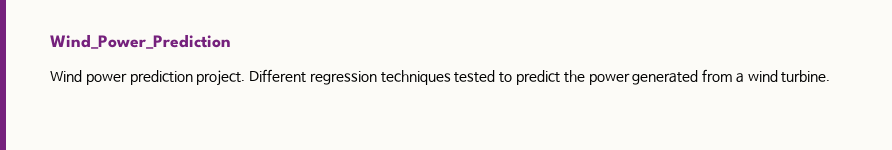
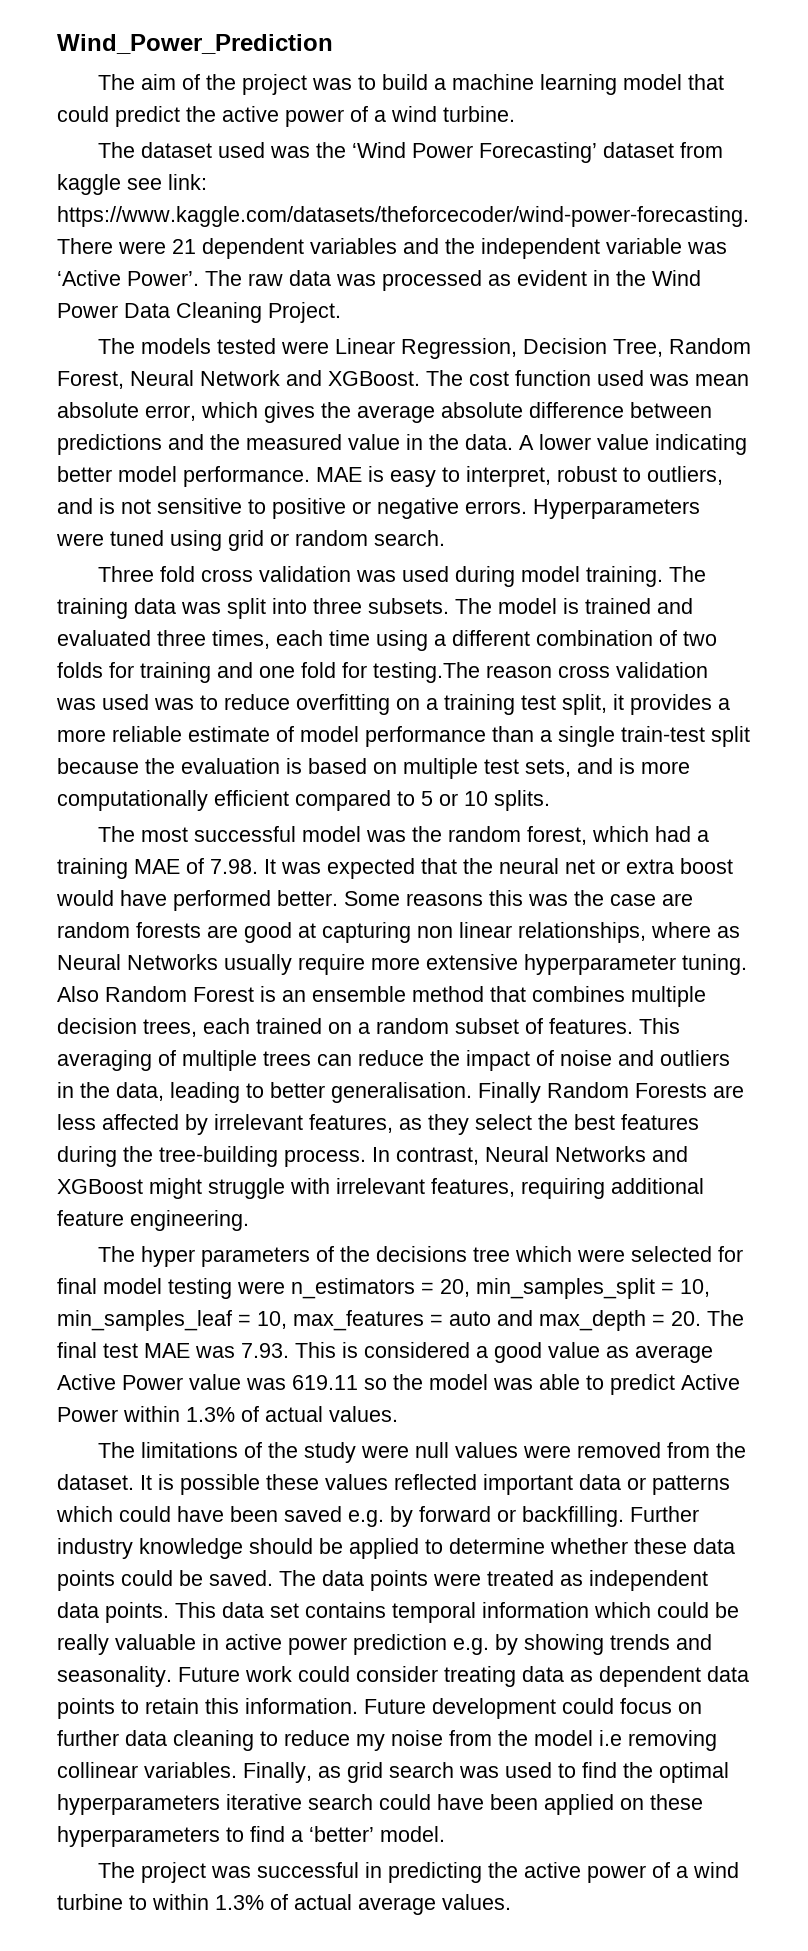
- Wind power prediction project. Different regression techniques tested to predict the power generated from a wind turbine.
+ The aim of the project was to build a machine learning model that could predict the active power of a wind turbine.
+ The dataset used was the ‘Wind Power Forecasting’ dataset from kaggle see link: https://www.kaggle.com/datasets/theforcecoder/wind-power-forecasting. There were 21 dependent variables and the independent variable was ‘Active Power’. The raw data was processed as evident in the Wind Power Data Cleaning Project.
+ The models tested were Linear Regression, Decision Tree, Random Forest, Neural Network and XGBoost. The cost function used was mean absolute error, which gives the average absolute difference between predictions and the measured value in the data. A lower value indicating better model performance. MAE is easy to interpret, robust to outliers, and is not sensitive to positive or negative errors. Hyperparameters were tuned using grid or random search.
+ Three fold cross validation was used during model training. The training data was split into three subsets. The model is trained and evaluated three times, each time using a different combination of two folds for training and one fold for testing.The reason cross validation was used was to reduce overfitting on a training test split, it provides a more reliable estimate of model performance than a single train-test split because the evaluation is based on multiple test sets, and is more computationally efficient compared to 5 or 10 splits.
+ The most successful model was the random forest, which had a training MAE of 7.98. It was expected that the neural net or extra boost would have performed better. Some reasons this was the case are random forests are good at capturing non linear relationships, where as Neural Networks usually require more extensive hyperparameter tuning. Also Random Forest is an ensemble method that combines multiple decision trees, each trained on a random subset of features. This averaging of multiple trees can reduce the impact of noise and outliers in the data, leading to better generalisation. Finally Random Forests are less affected by irrelevant features, as they select the best features during the tree-building process. In contrast, Neural Networks and XGBoost might struggle with irrelevant features, requiring additional feature engineering.
+ The hyper parameters of the decisions tree which were selected for final model testing were n_estimators = 20, min_samples_split = 10, min_samples_leaf = 10, max_features = auto and max_depth = 20. The final test MAE was 7.93. This is considered a good value as average Active Power value was 619.11 so the model was able to predict Active Power within 1.3% of actual values.
+ The limitations of the study were null values were removed from the dataset. It is possible these values reflected important data or patterns which could have been saved e.g. by forward or backfilling. Further industry knowledge should be applied to determine whether these data points could be saved. The data points were treated as independent data points. This data set contains temporal information which could be really valuable in active power prediction e.g. by showing trends and seasonality. Future work could consider treating data as dependent data points to retain this information. Future development could focus on further data cleaning to reduce my noise from the model i.e removing collinear variables. Finally, as grid search was used to find the optimal hyperparameters iterative search could have been applied on these hyperparameters to find a ‘better’ model.
+ The project was successful in predicting the active power of a wind turbine to within 1.3% of actual average values.

